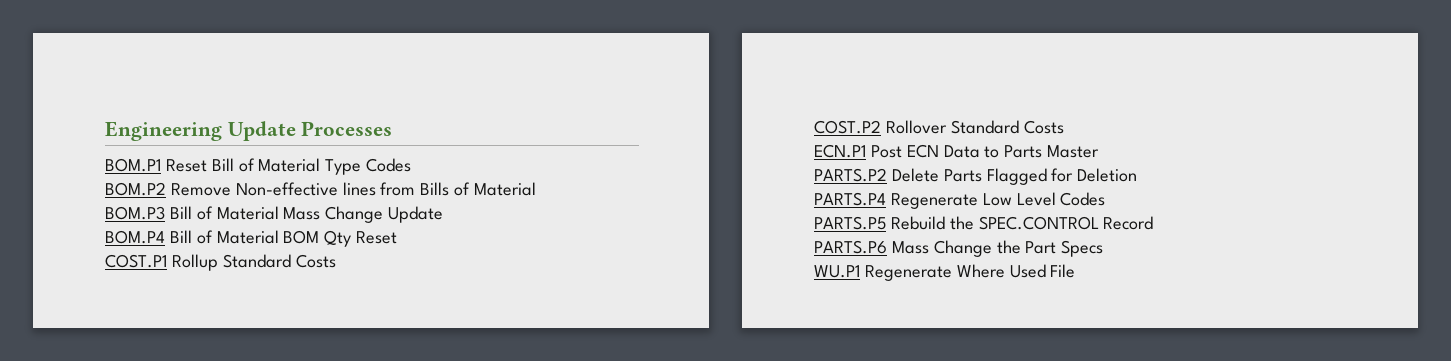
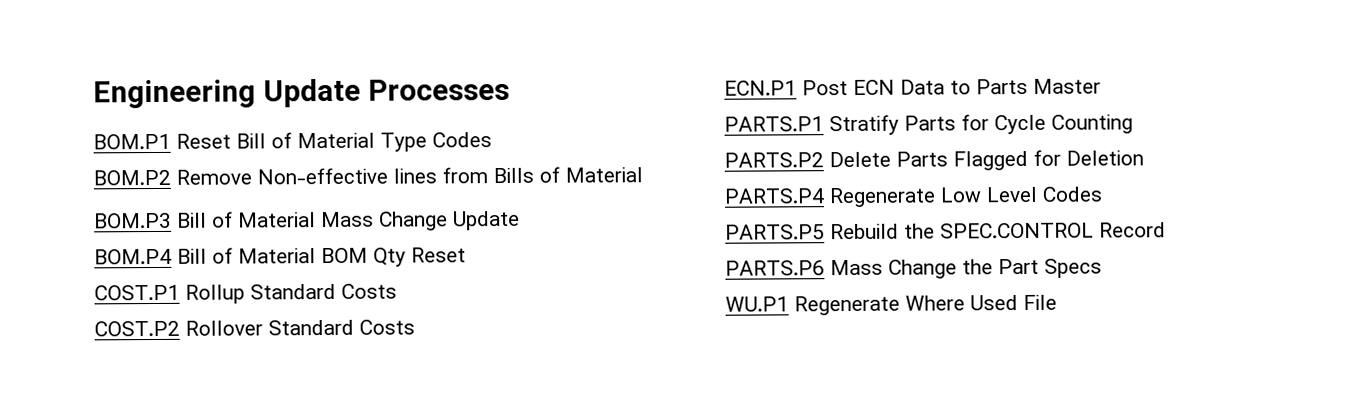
+ PARTS.P1 Stratify Parts for Cycle Counting

